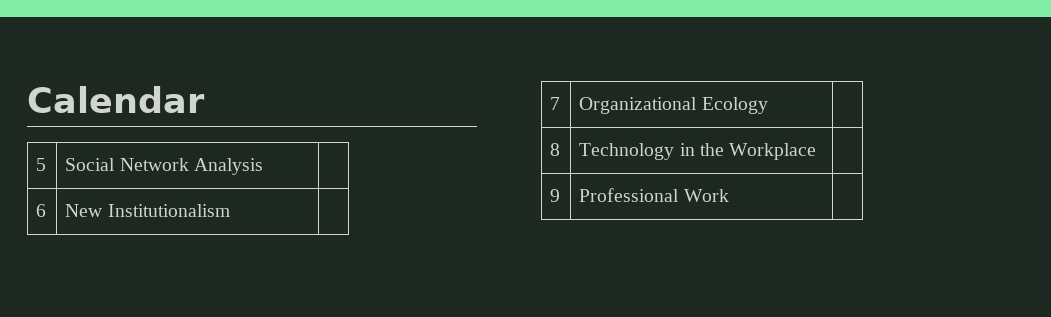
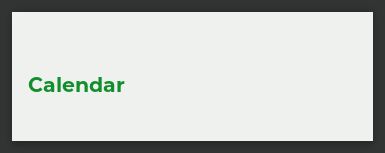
- 5 | Social Network Analysis |
- 6 | New Institutionalism |
- 7 | Organizational Ecology |
- 8 | Technology in the Workplace |
- 9 | Professional Work |

